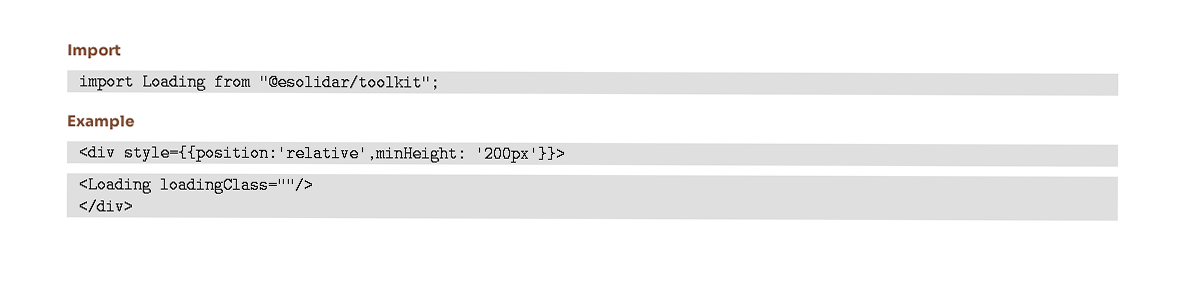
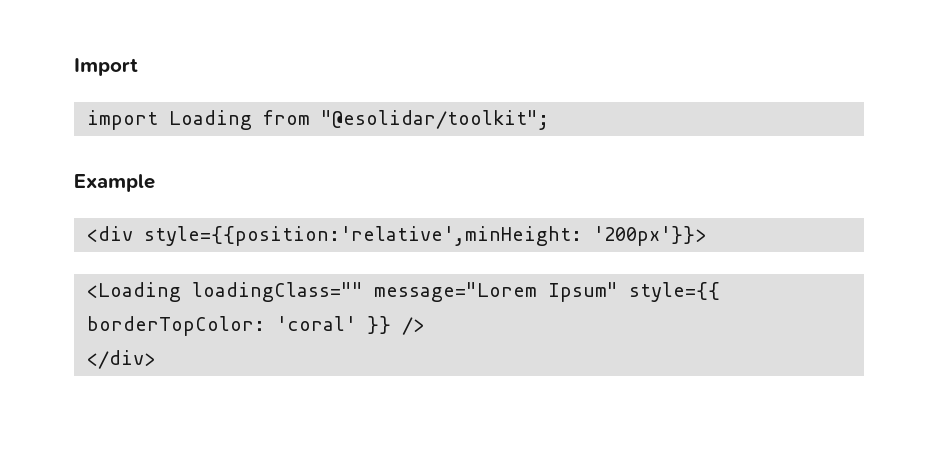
- <Loading loadingClass=""/>
+ <Loading loadingClass="" message="Lorem Ipsum" style={{ borderTopColor: 'coral' }} />

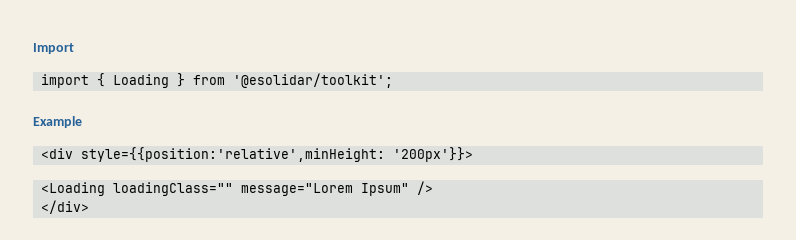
- import Loading from "@esolidar/toolkit";
+ import { Loading } from '@esolidar/toolkit';
- <Loading loadingClass="" message="Lorem Ipsum" style={{ borderTopColor: 'coral' }} />
+ <Loading loadingClass="" message="Lorem Ipsum" />

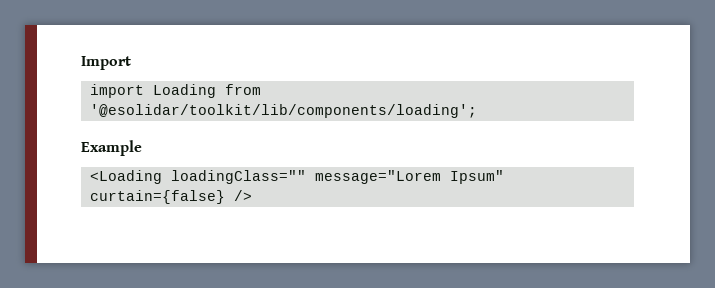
- import { Loading } from '@esolidar/toolkit';
+ import Loading from '@esolidar/toolkit/lib/components/loading';
  Example
- <div style={{position:'relative',minHeight: '200px'}}>
- <Loading loadingClass="" message="Lorem Ipsum" />
+ <Loading loadingClass="" message="Lorem Ipsum" curtain={false} />
- </div>

